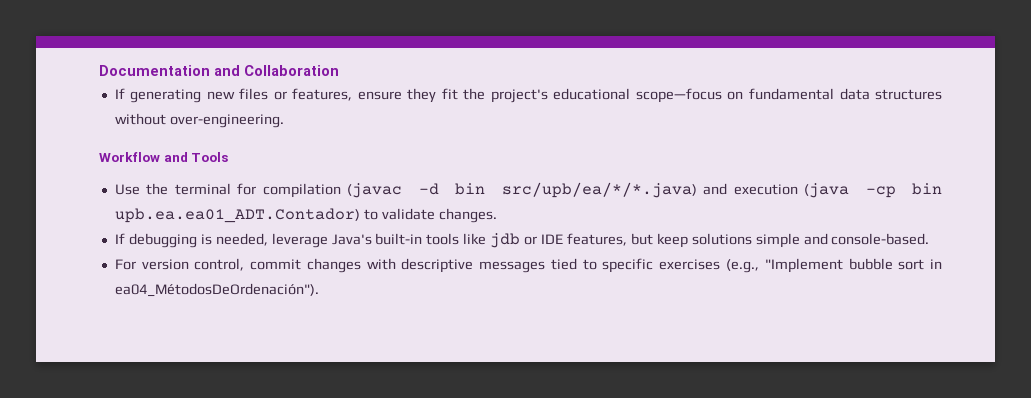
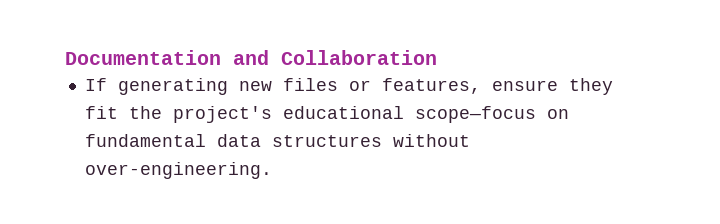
- Workflow and Tools
- Use the terminal for compilation (javac -d bin src/upb/ea/*/*.java) and execution (java -cp bin upb.ea.ea01_ADT.Contador) to validate changes.
- If debugging is needed, leverage Java's built-in tools like jdb or IDE features, but keep solutions simple and console-based.
- For version control, commit changes with descriptive messages tied to specific exercises (e.g., "Implement bubble sort in ea04_MétodosDeOrdenación").

